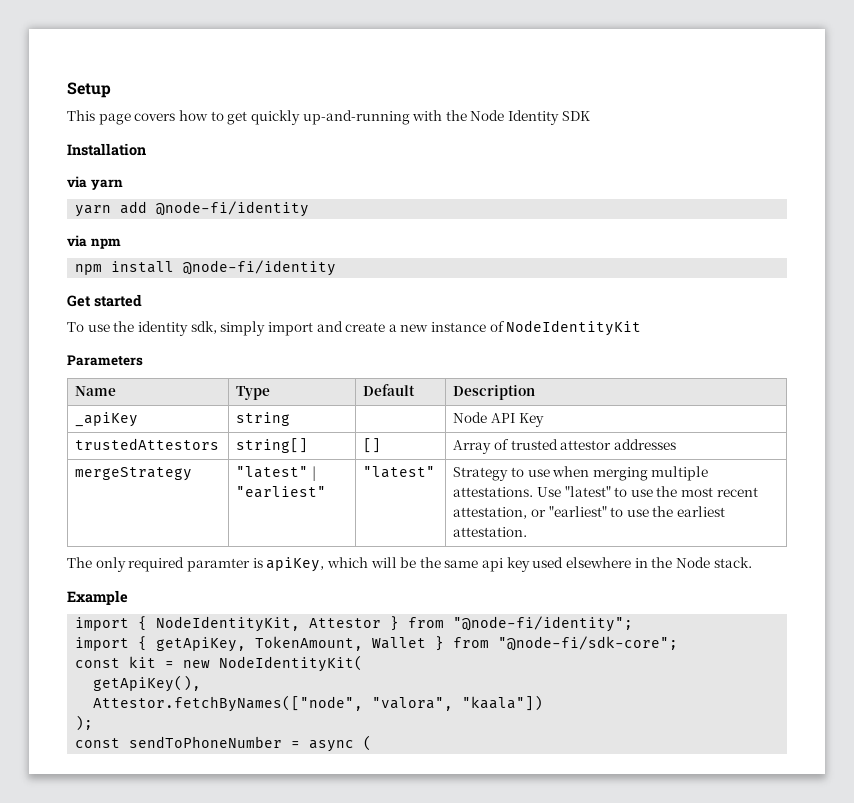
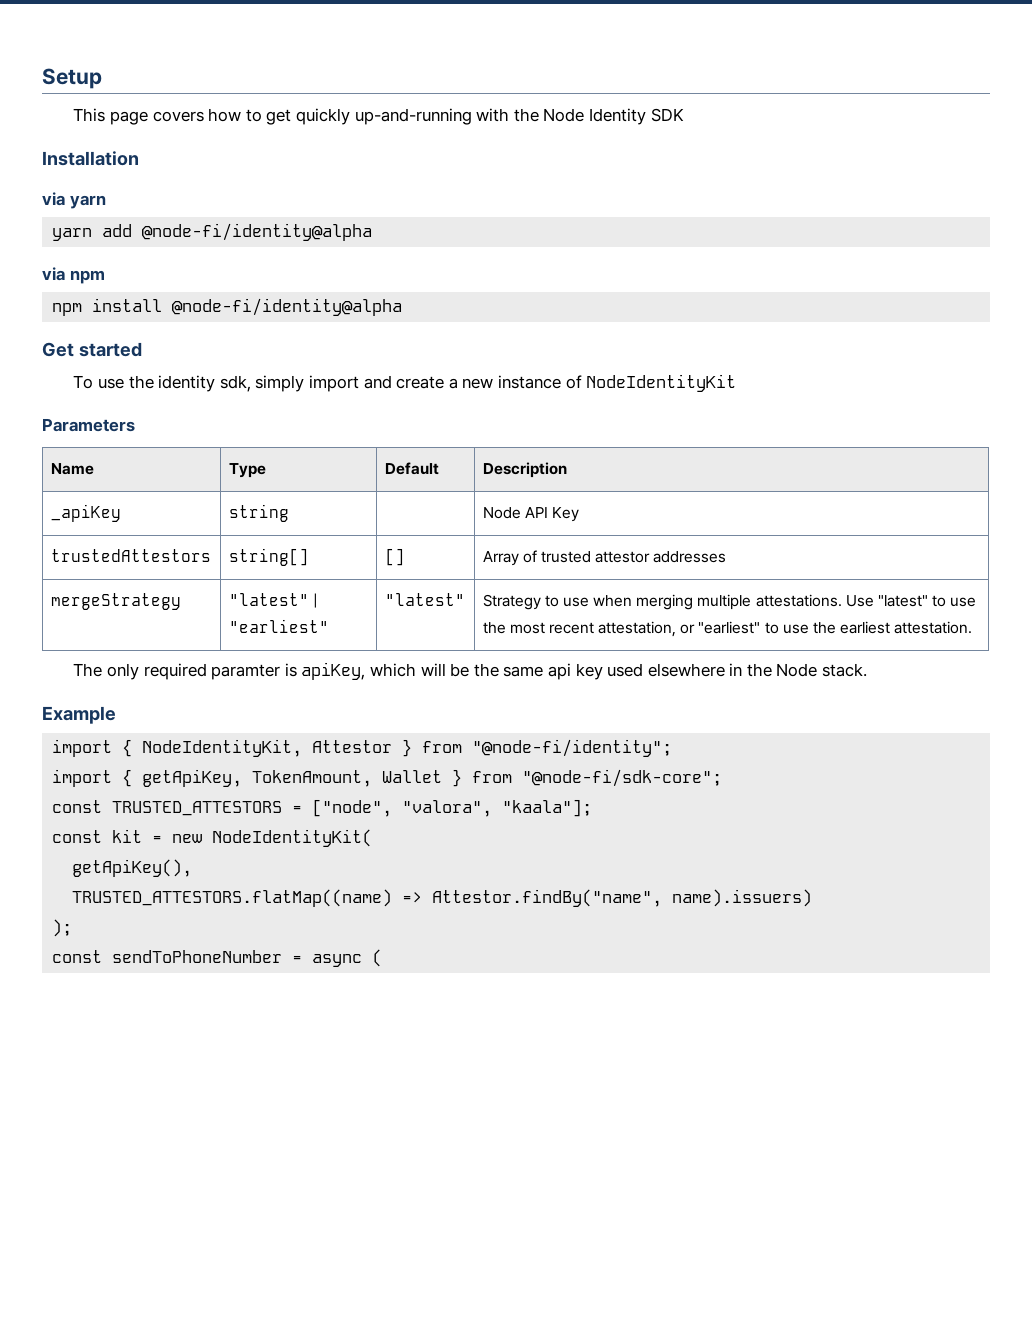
- yarn add @node-fi/identity
+ yarn add @node-fi/identity@alpha
- npm install @node-fi/identity
+ npm install @node-fi/identity@alpha
+ const TRUSTED_ATTESTORS = ["node", "valora", "kaala"];
- Attestor.fetchByNames(["node", "valora", "kaala"])
+ TRUSTED_ATTESTORS.flatMap((name) => Attestor.findBy("name", name).issuers)

